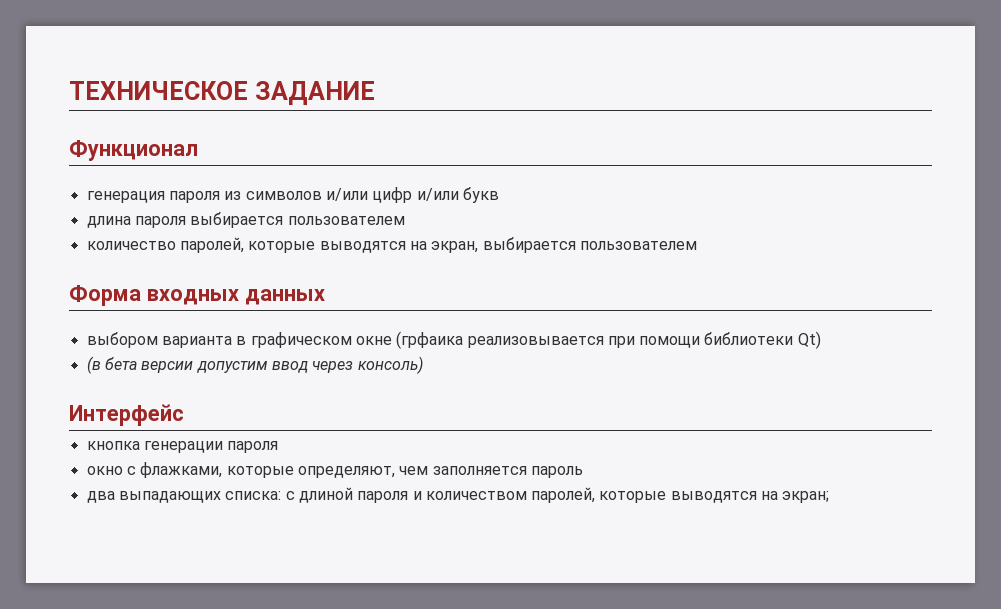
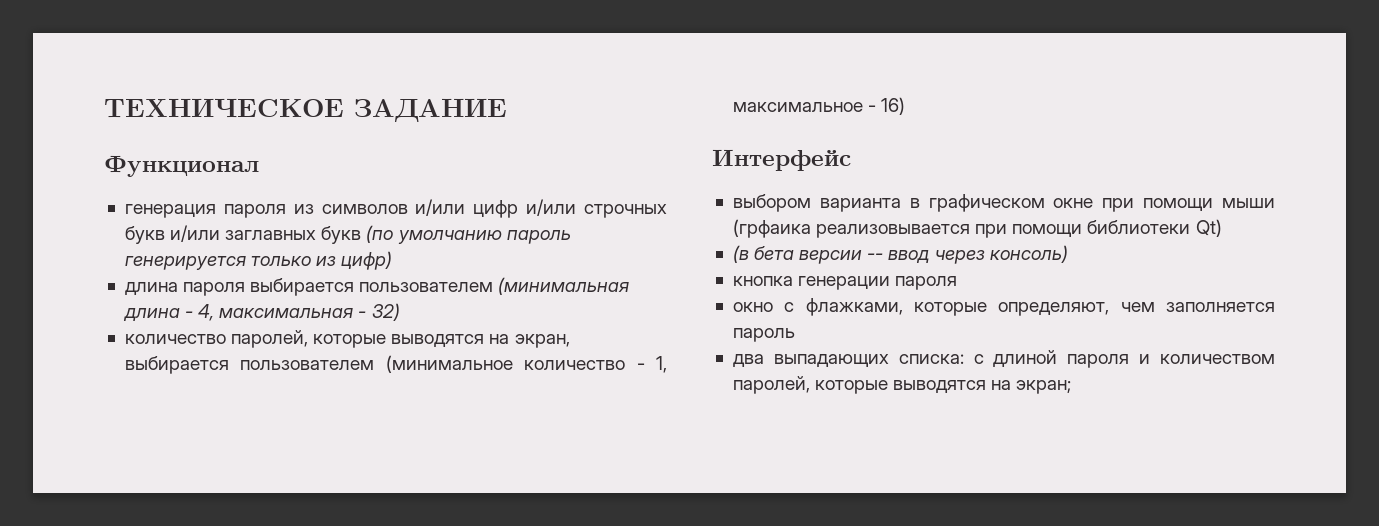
- генерация пароля из символов и/или цифр и/или букв
- длина пароля выбирается пользователем
+ генерация пароля из символов и/или цифр и/или строчных букв и/или заглавных букв (по умолчанию пароль генерируется только из цифр)
+ длина пароля выбирается пользователем (минимальная длина - 4, максимальная - 32)
- количество паролей, которые выводятся на экран, выбирается пользователем
- Форма входных данных
+ количество паролей, которые выводятся на экран, выбирается пользователем (минимальное количество - 1, максимальное - 16)
+ Интерфейс
- выбором варианта в графическом окне (грфаика реализовывается при помощи библиотеки Qt)
+ выбором варианта в графическом окне при помощи мыши (грфаика реализовывается при помощи библиотеки Qt)
- (в бета версии допустим ввод через консоль)
+ (в бета версии -- ввод через консоль)
- Интерфейс

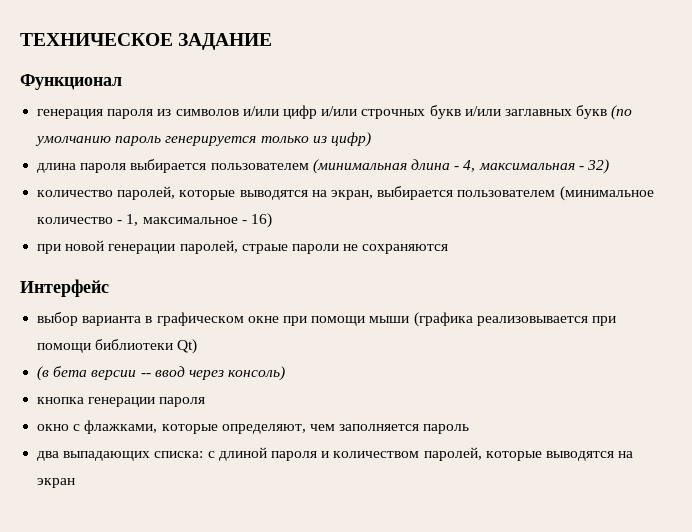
+ при новой генерации паролей, страые пароли не сохраняются
- выбором варианта в графическом окне при помощи мыши (грфаика реализовывается при помощи библиотеки Qt)
+ выбор варианта в графическом окне при помощи мыши (графика реализовывается при помощи библиотеки Qt)
- два выпадающих списка: с длиной пароля и количеством паролей, которые выводятся на экран;
+ два выпадающих списка: с длиной пароля и количеством паролей, которые выводятся на экран

